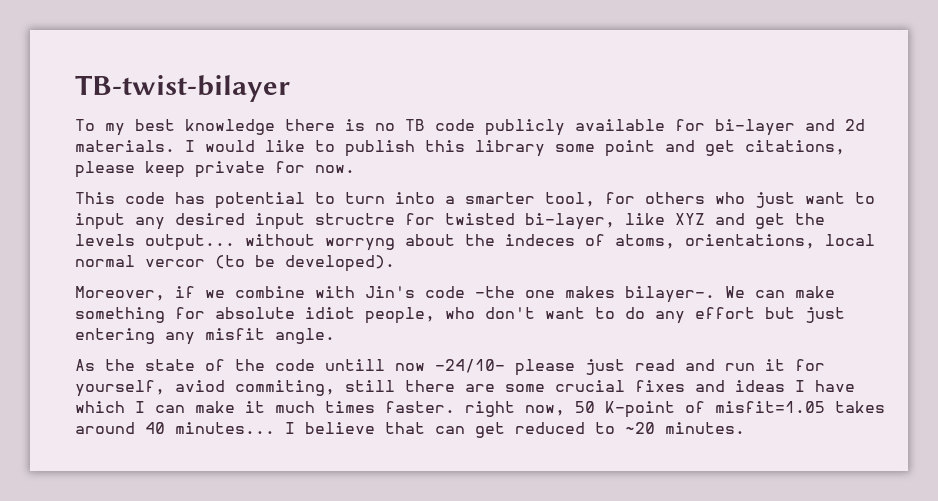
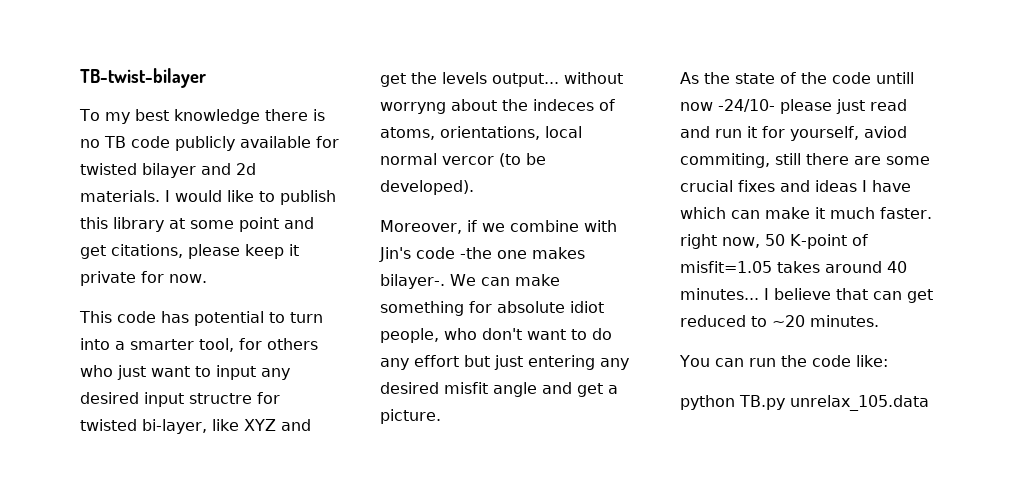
- To my best knowledge there is no TB code publicly available for bi-layer and 2d materials.
+ To my best knowledge there is no TB code publicly available for twisted bilayer and 2d materials.
- I would like to publish this library some point and get citations, please keep private for now.
+ I would like to publish this library at some point and get citations, please keep it private for now.
- We can make something for absolute idiot people, who don't want to do any effort but just entering any misfit angle.
+ We can make something for absolute idiot people, who don't want to do any effort but just entering any desired misfit angle and get a picture.
- As the state of the code untill now -24/10- please just read and run it for yourself, aviod commiting, still there are some crucial fixes and ideas I have which I can make it much times faster. right now, 50 K-point of misfit=1.05 takes around 40 minutes...
+ As the state of the code untill now -24/10- please just read and run it for yourself, aviod commiting, still there are some crucial fixes and ideas I have which can make it much faster. right now, 50 K-point of misfit=1.05 takes around 40 minutes...
+ You can run the code like:
+ python TB.py unrelax_105.data

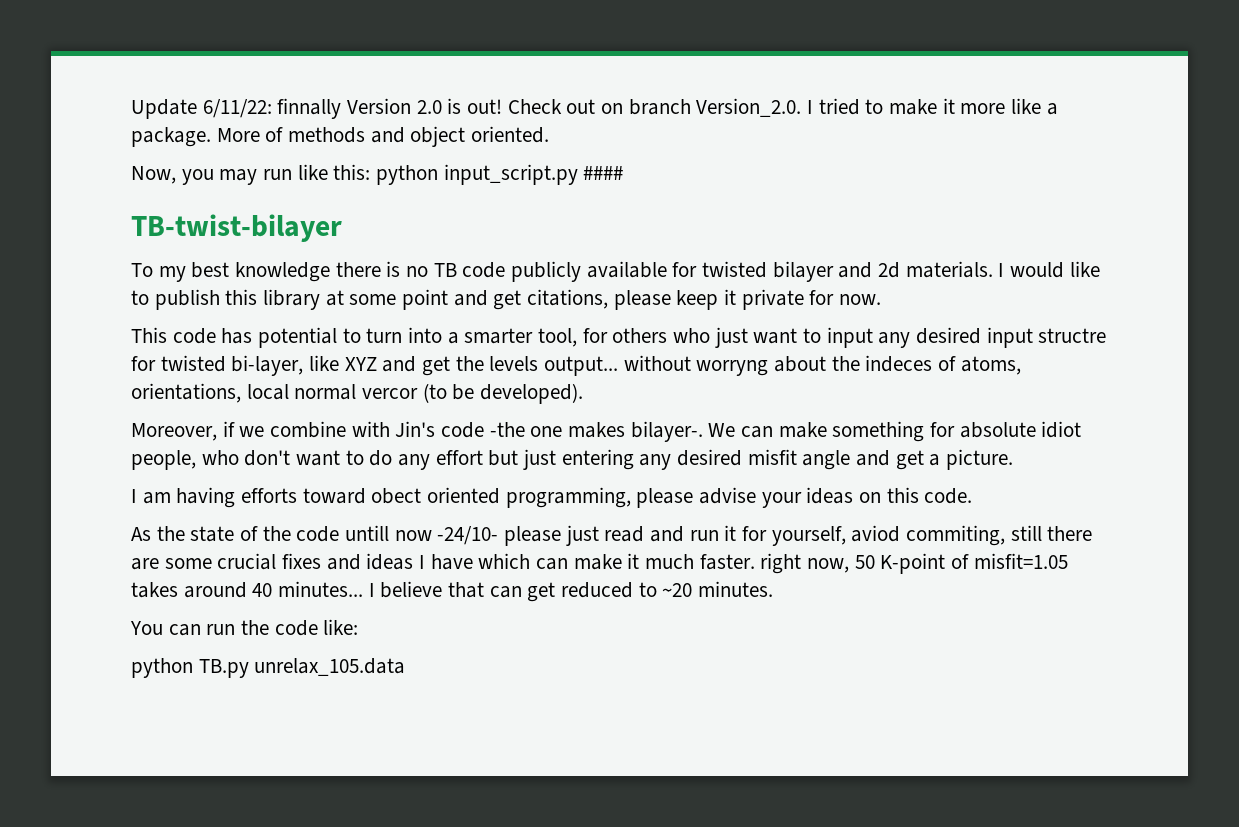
+ Update 6/11/22: finnally Version 2.0 is out! Check out on branch Version_2.0. I tried to make it more like a package. More of methods and object oriented.
+ Now, you may run like this: python input_script.py ####
+ I am having efforts toward obect oriented programming, please advise your ideas on this code.

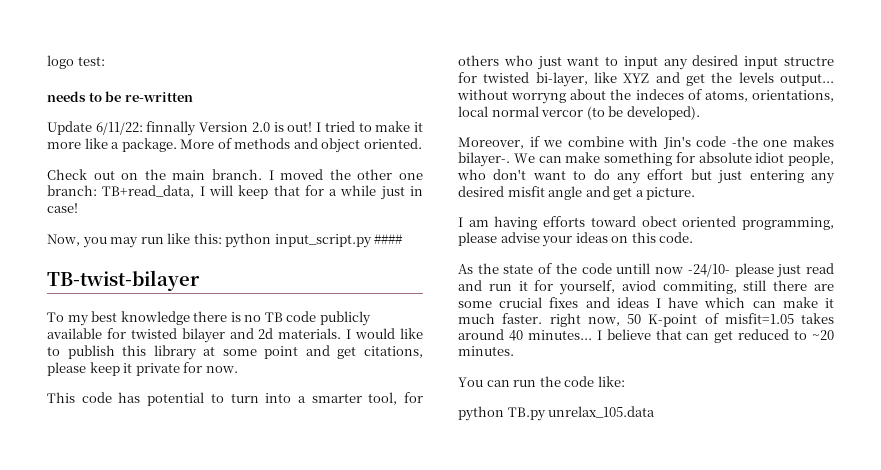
+ logo test:
+ needs to be re-written
- Check out on branch Version_2.0. I tried to make it more like a package.
+ I tried to make it more like a package.
+ Check out on the main branch. I moved the other one branch: TB+read_data, I will keep that for a while just in case!

